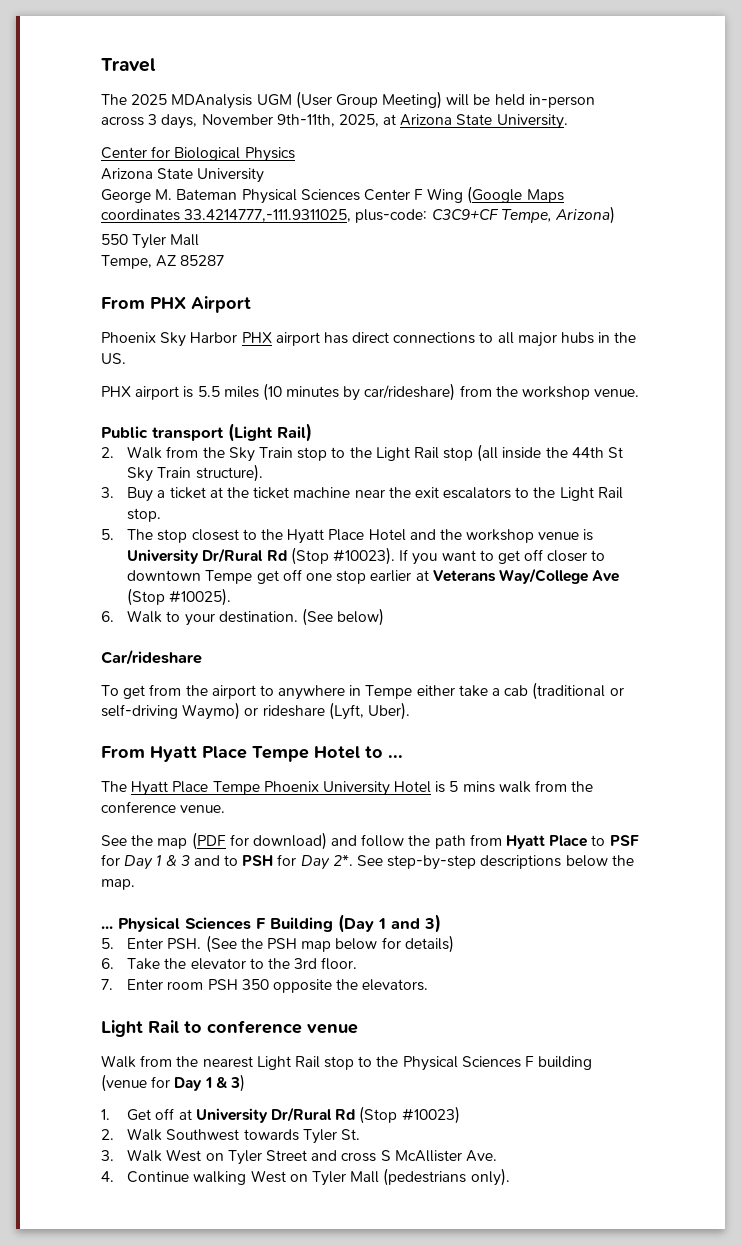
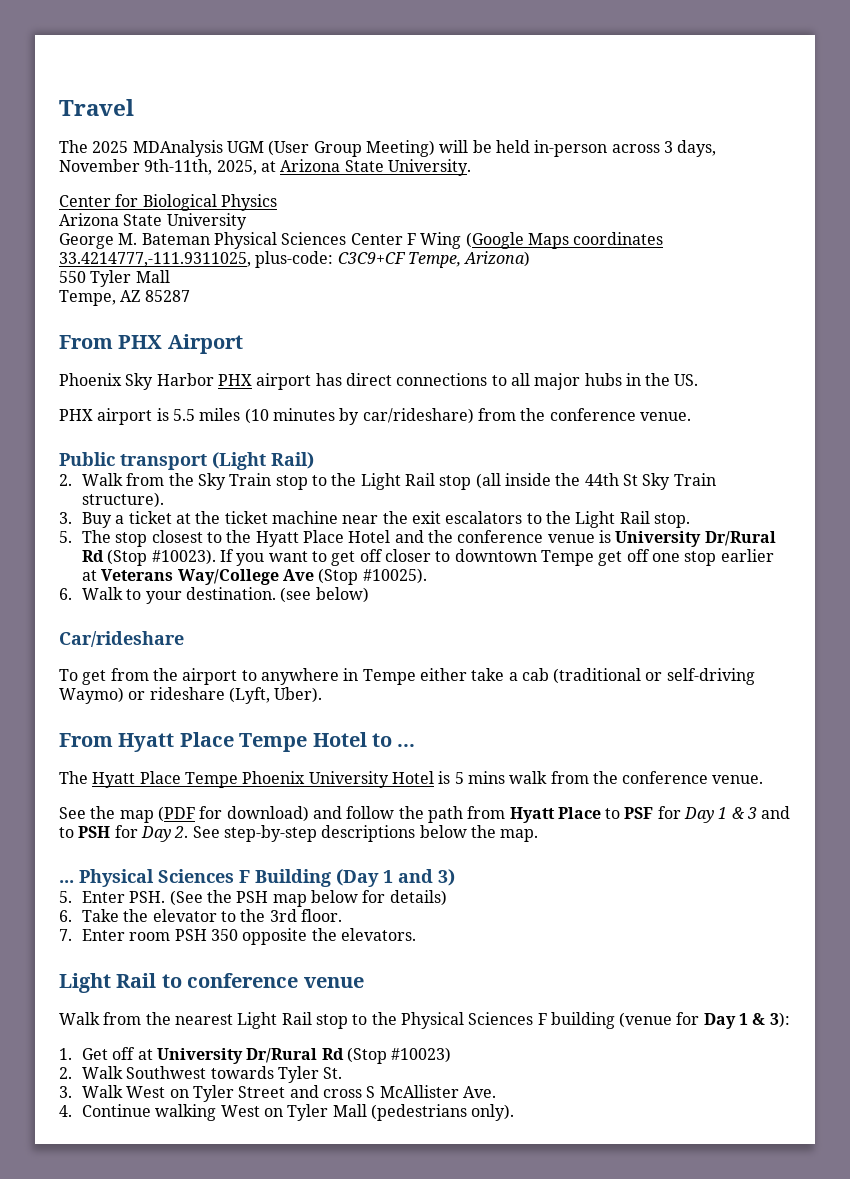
- PHX airport is 5.5 miles (10 minutes by car/rideshare) from the workshop venue.
+ PHX airport is 5.5 miles (10 minutes by car/rideshare) from the conference venue.
- 5. The stop closest to the Hyatt Place Hotel and the workshop venue is University Dr/Rural Rd (Stop #10023).
+ 5. The stop closest to the Hyatt Place Hotel and the conference venue is University Dr/Rural Rd (Stop #10023).
- (See below)
+ (see below)
- See the map (PDF for download) and follow the path from Hyatt Place to PSF for Day 1 & 3 and to PSH for Day 2*. See step-by-step descriptions below the map.
+ See the map (PDF for download) and follow the path from Hyatt Place to PSF for Day 1 & 3 and to PSH for Day 2. See step-by-step descriptions below the map.
- Walk from the nearest Light Rail stop to the Physical Sciences F building (venue for Day 1 & 3)
+ Walk from the nearest Light Rail stop to the Physical Sciences F building (venue for Day 1 & 3):

